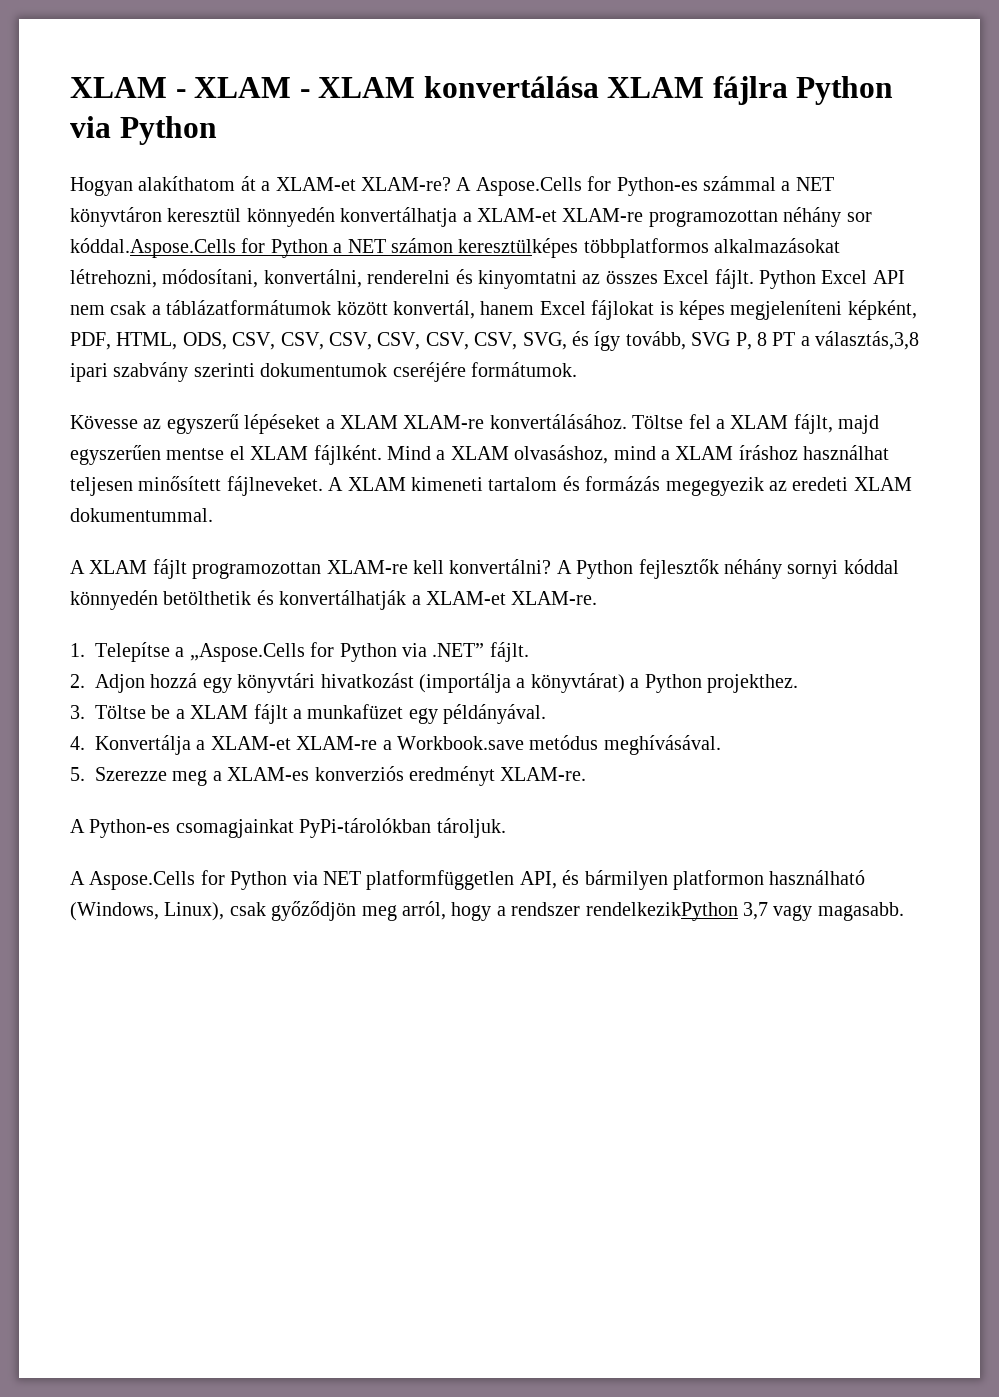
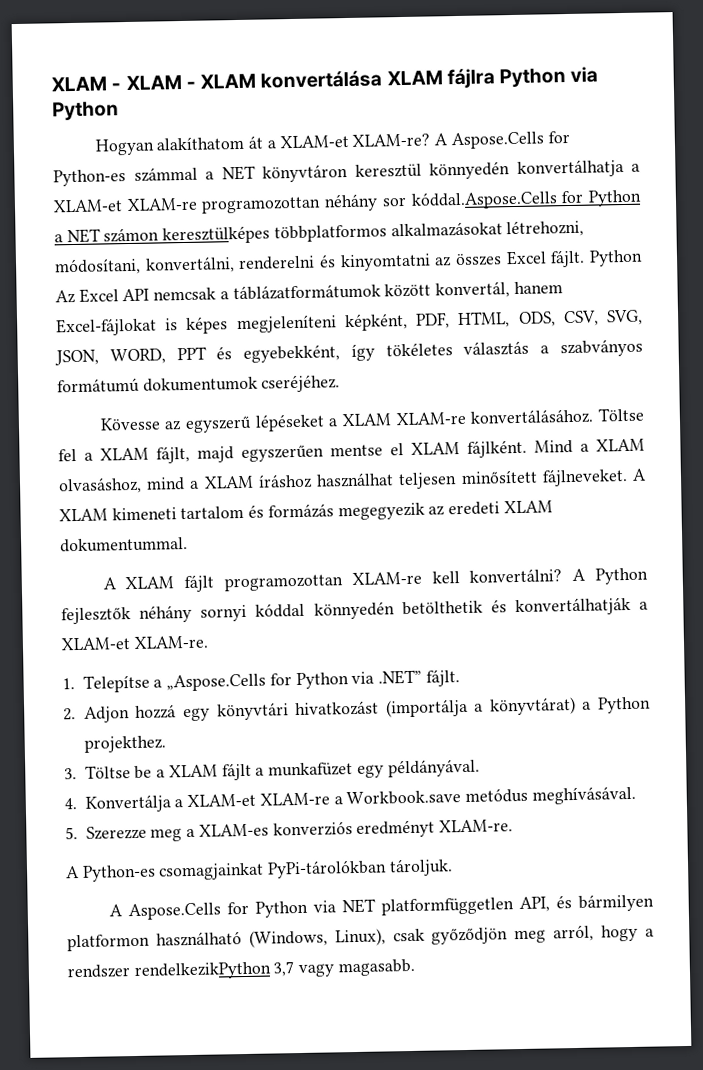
- Python Excel API nem csak a táblázatformátumok között konvertál, hanem Excel fájlokat is képes megjeleníteni képként, PDF, HTML, ODS, CSV, CSV, CSV, CSV, CSV, CSV, SVG, és így tovább, SVG P, 8 PT a választás,3,8 ipari szabvány szerinti dokumentumok cseréjére formátumok.
+ Python Az Excel API nemcsak a táblázatformátumok között konvertál, hanem Excel-fájlokat is képes megjeleníteni képként, PDF, HTML, ODS, CSV, SVG, JSON, WORD, PPT és egyebekként, így tökéletes választás a szabványos formátumú dokumentumok cseréjéhez.

